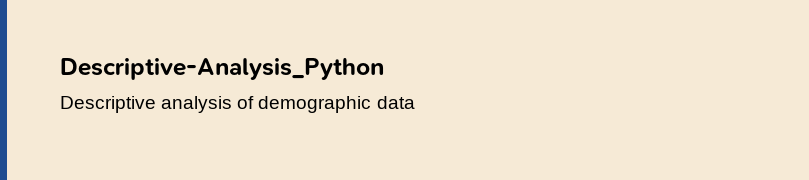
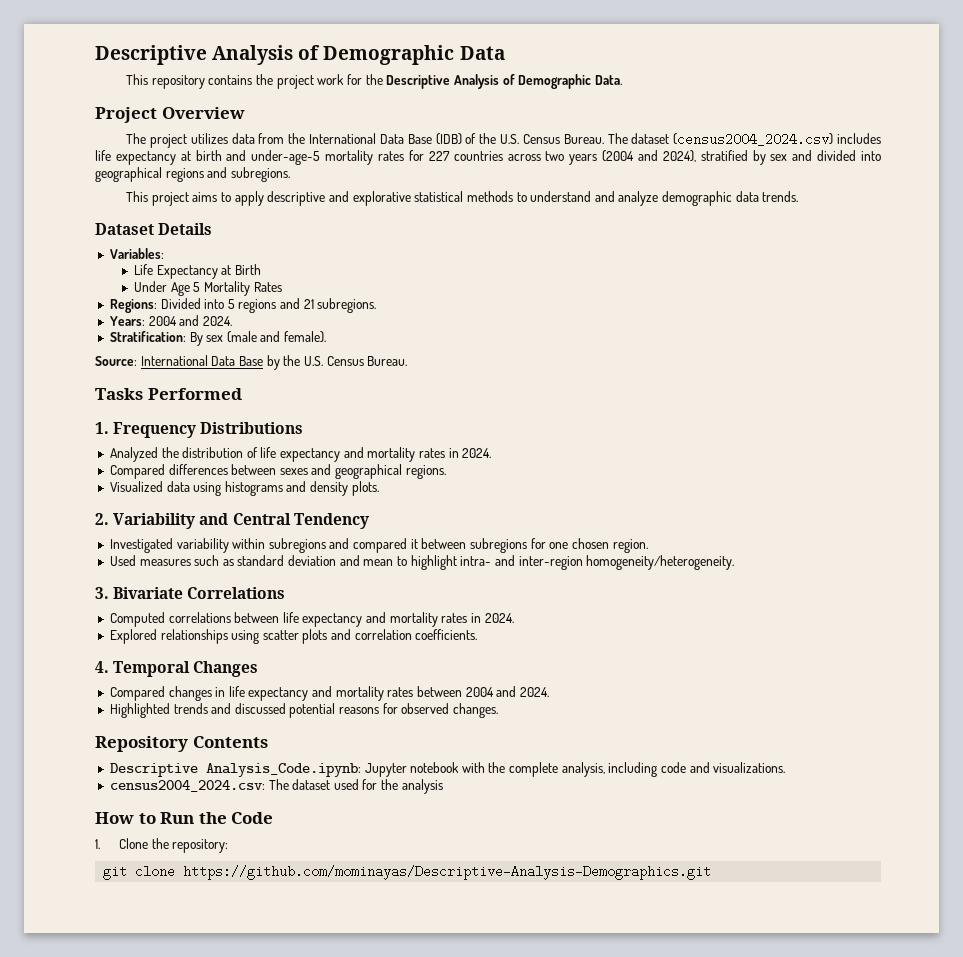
- Descriptive-Analysis_Python
- Descriptive analysis of demographic data
+ Descriptive Analysis of Demographic Data
+ This repository contains the project work for the Descriptive Analysis of Demographic Data.
+ Project Overview
+ The project utilizes data from the International Data Base (IDB) of the U.S. Census Bureau. The dataset (census2004_2024.csv) includes life expectancy at birth and under-age-5 mortality rates for 227 countries across two years (2004 and 2024), stratified by sex and divided into geographical regions and subregions.
+ This project aims to apply descriptive and explorative statistical methods to understand and analyze demographic data trends.
+ Dataset Details
+ Variables:
+ Life Expectancy at Birth
+ Under Age 5 Mortality Rates
+ Regions: Divided into 5 regions and 21 subregions.
+ Years: 2004 and 2024.
+ Stratification: By sex (male and female).
+ Source: International Data Base by the U.S. Census Bureau.
+ Tasks Performed
+ 1. Frequency Distributions
+ Analyzed the distribution of life expectancy and mortality rates in 2024.
+ Compared differences between sexes and geographical regions.
+ Visualized data using histograms and density plots.
+ 2. Variability and Central Tendency
+ Investigated variability within subregions and compared it between subregions for one chosen region.
+ Used measures such as standard deviation and mean to highlight intra- and inter-region homogeneity/heterogeneity.
+ 3. Bivariate Correlations
+ Computed correlations between life expectancy and mortality rates in 2024.
+ Explored relationships using scatter plots and correlation coefficients.
+ 4. Temporal Changes
+ Compared changes in life expectancy and mortality rates between 2004 and 2024.
+ Highlighted trends and discussed potential reasons for observed changes.
+ Repository Contents
+ Descriptive Analysis_Code.ipynb: Jupyter notebook with the complete analysis, including code and visualizations.
+ census2004_2024.csv: The dataset used for the analysis
+ How to Run the Code
+ 1. Clone the repository:
+ git clone https://github.com/mominayas/Descriptive-Analysis-Demographics.git

